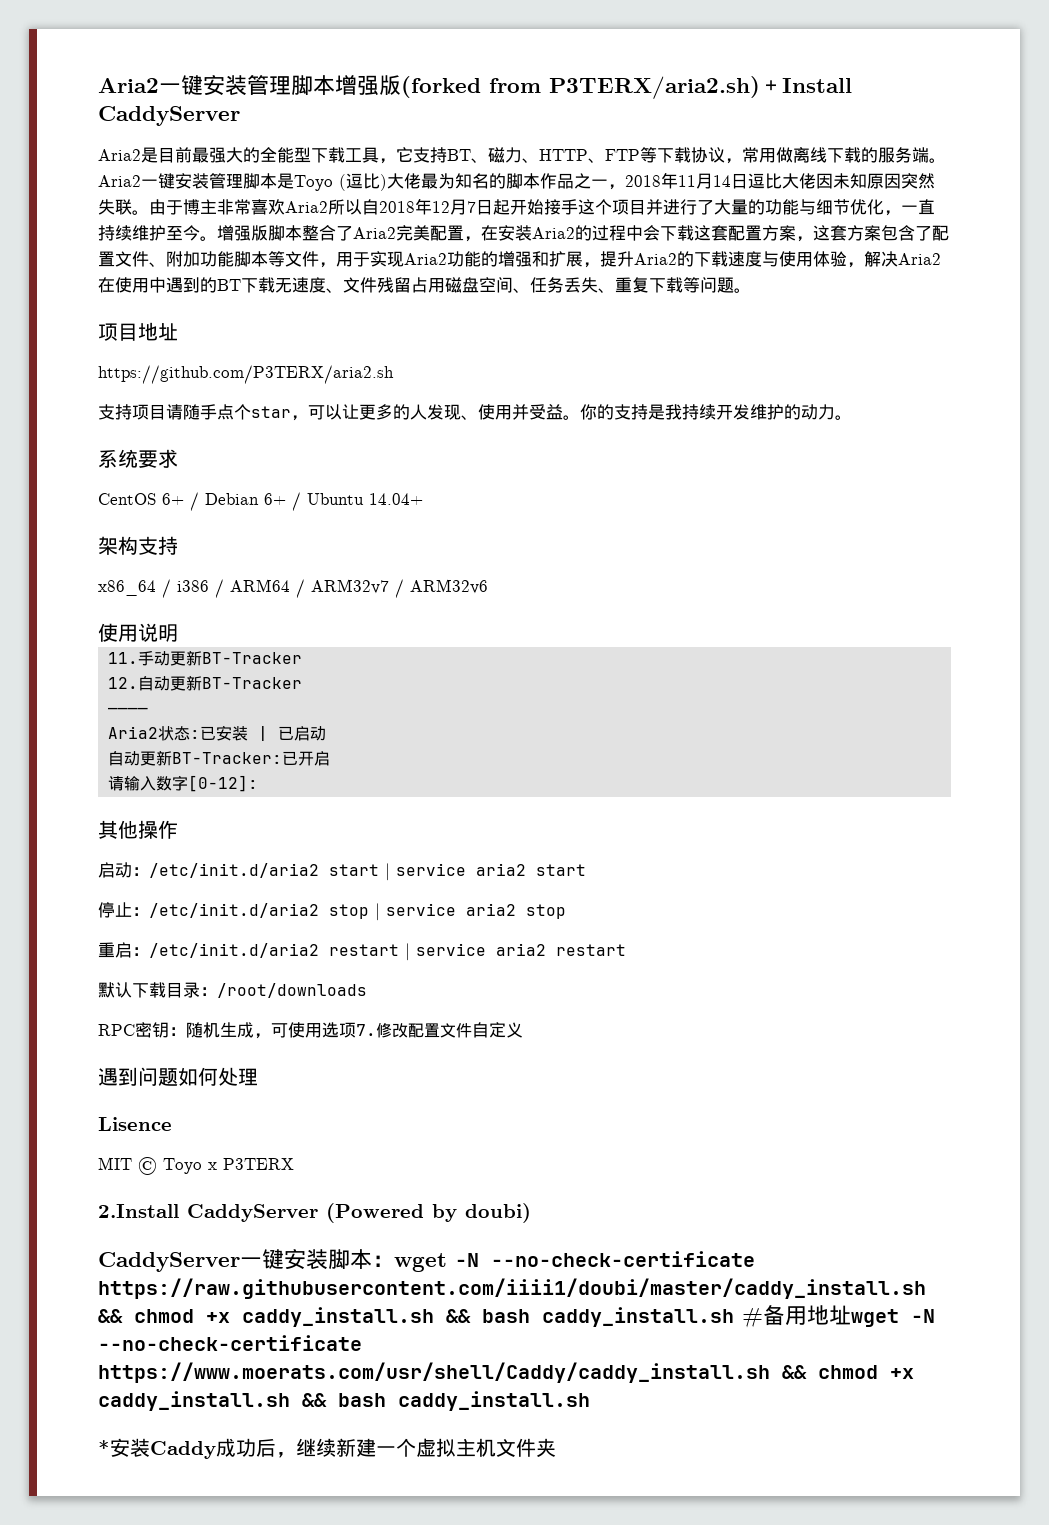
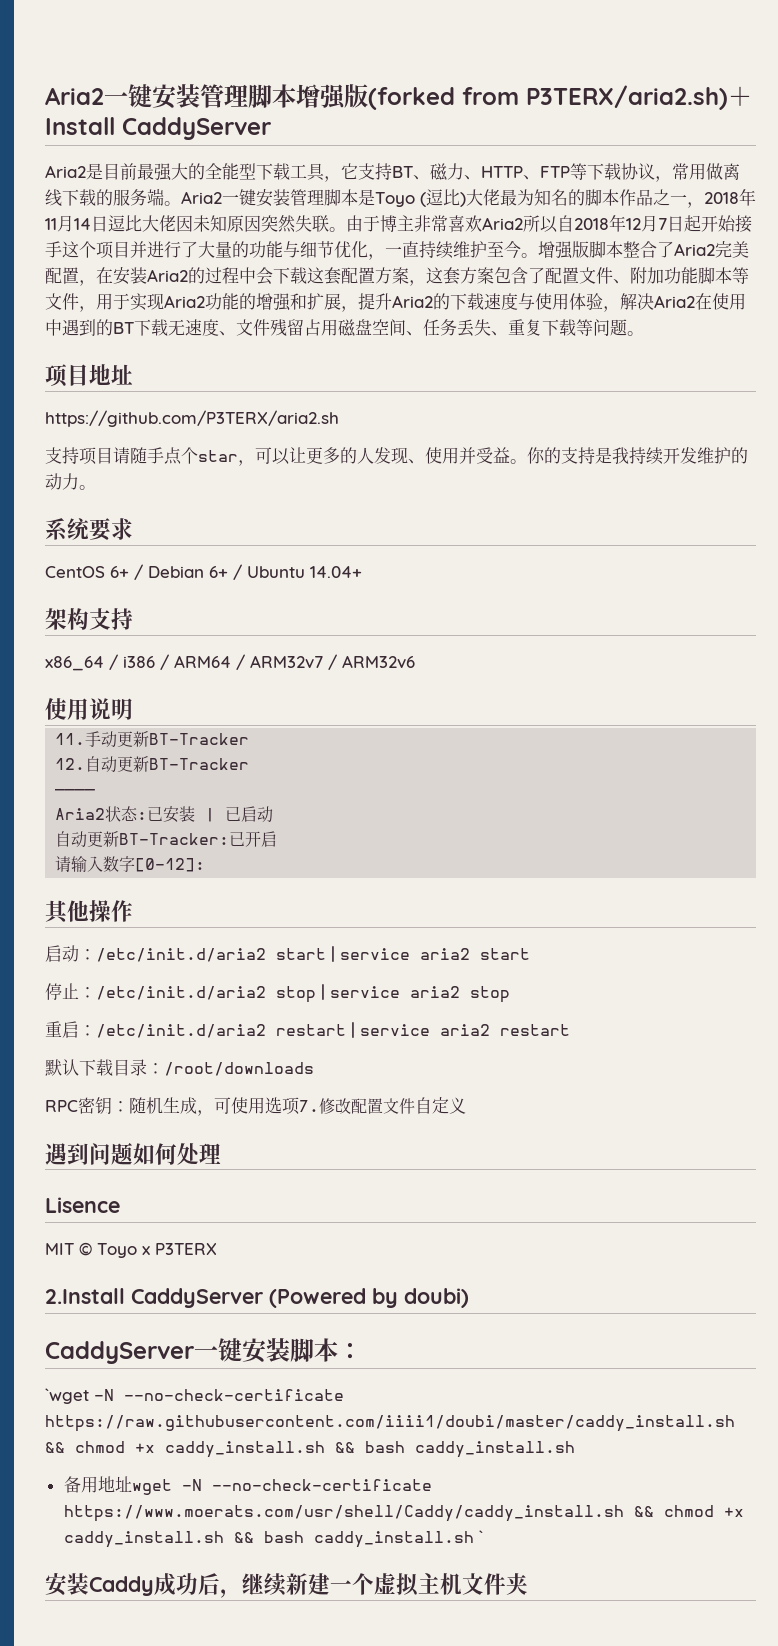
- CaddyServer一键安装脚本：wget -N --no-check-certificate https://raw.githubusercontent.com/iiii1/doubi/master/caddy_install.sh && chmod +x caddy_install.sh && bash caddy_install.sh #备用地址wget -N --no-check-certificate https://www.moerats.com/usr/shell/Caddy/caddy_install.sh && chmod +x caddy_install.sh && bash caddy_install.sh
- *安装Caddy成功后，继续新建一个虚拟主机文件夹
+ CaddyServer一键安装脚本：
+ `wget -N --no-check-certificate https://raw.githubusercontent.com/iiii1/doubi/master/caddy_install.sh && chmod +x caddy_install.sh && bash caddy_install.sh
+ 备用地址wget -N --no-check-certificate https://www.moerats.com/usr/shell/Caddy/caddy_install.sh && chmod +x caddy_install.sh && bash caddy_install.sh `
+ 安装Caddy成功后，继续新建一个虚拟主机文件夹

